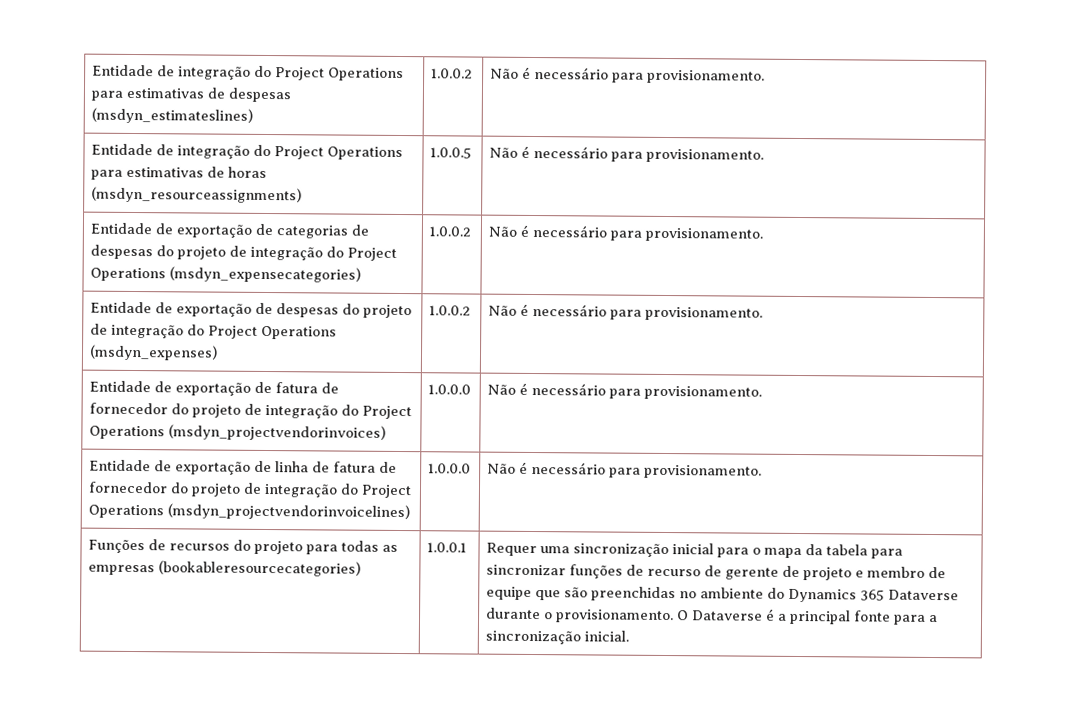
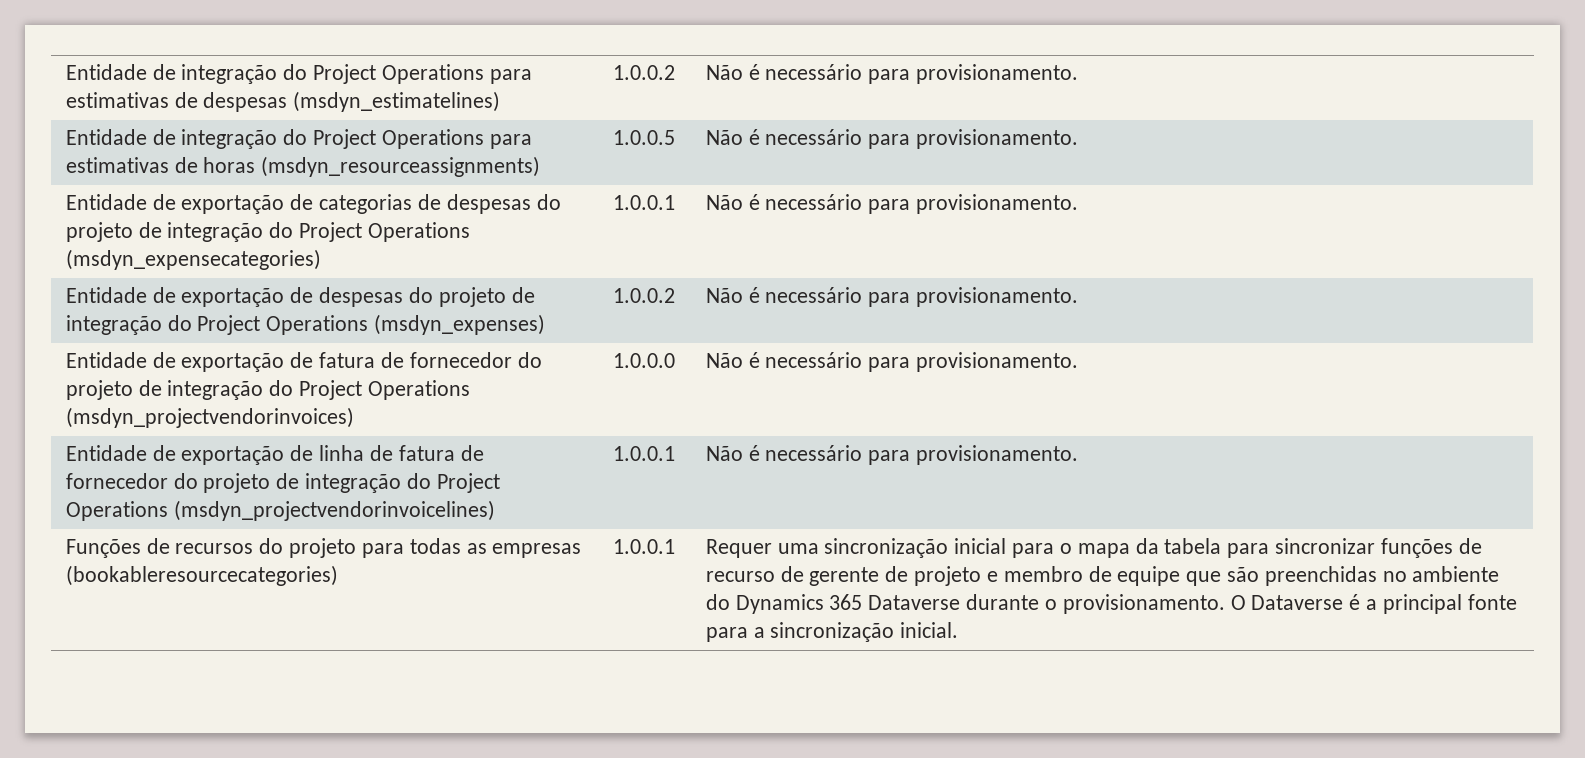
- Entidade de integração do Project Operations para estimativas de despesas (msdyn_estimateslines) | 1.0.0.2 | Não é necessário para provisionamento.
+ Entidade de integração do Project Operations para estimativas de despesas (msdyn_estimatelines) | 1.0.0.2 | Não é necessário para provisionamento.
- Entidade de exportação de categorias de despesas do projeto de integração do Project Operations (msdyn_expensecategories) | 1.0.0.2 | Não é necessário para provisionamento.
+ Entidade de exportação de categorias de despesas do projeto de integração do Project Operations (msdyn_expensecategories) | 1.0.0.1 | Não é necessário para provisionamento.
- Entidade de exportação de linha de fatura de fornecedor do projeto de integração do Project Operations (msdyn_projectvendorinvoicelines) | 1.0.0.0 | Não é necessário para provisionamento.
+ Entidade de exportação de linha de fatura de fornecedor do projeto de integração do Project Operations (msdyn_projectvendorinvoicelines) | 1.0.0.1 | Não é necessário para provisionamento.

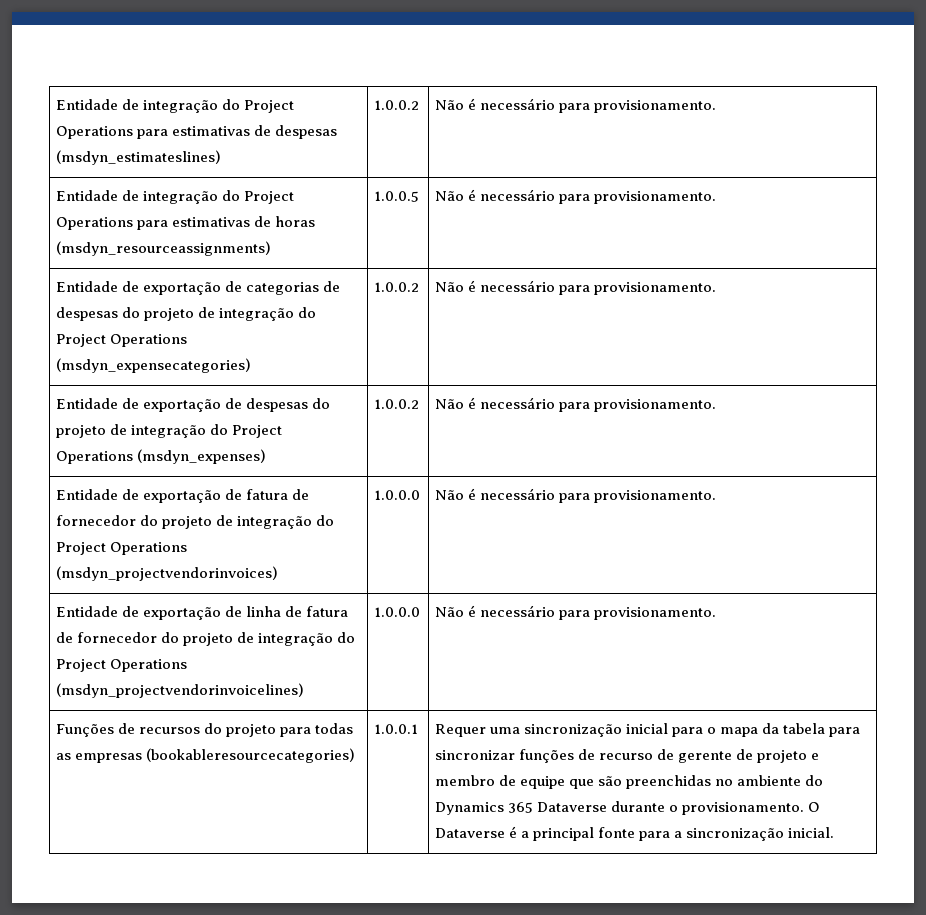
- Entidade de integração do Project Operations para estimativas de despesas (msdyn_estimatelines) | 1.0.0.2 | Não é necessário para provisionamento.
+ Entidade de integração do Project Operations para estimativas de despesas (msdyn_estimateslines) | 1.0.0.2 | Não é necessário para provisionamento.
- Entidade de exportação de categorias de despesas do projeto de integração do Project Operations (msdyn_expensecategories) | 1.0.0.1 | Não é necessário para provisionamento.
+ Entidade de exportação de categorias de despesas do projeto de integração do Project Operations (msdyn_expensecategories) | 1.0.0.2 | Não é necessário para provisionamento.
- Entidade de exportação de linha de fatura de fornecedor do projeto de integração do Project Operations (msdyn_projectvendorinvoicelines) | 1.0.0.1 | Não é necessário para provisionamento.
+ Entidade de exportação de linha de fatura de fornecedor do projeto de integração do Project Operations (msdyn_projectvendorinvoicelines) | 1.0.0.0 | Não é necessário para provisionamento.

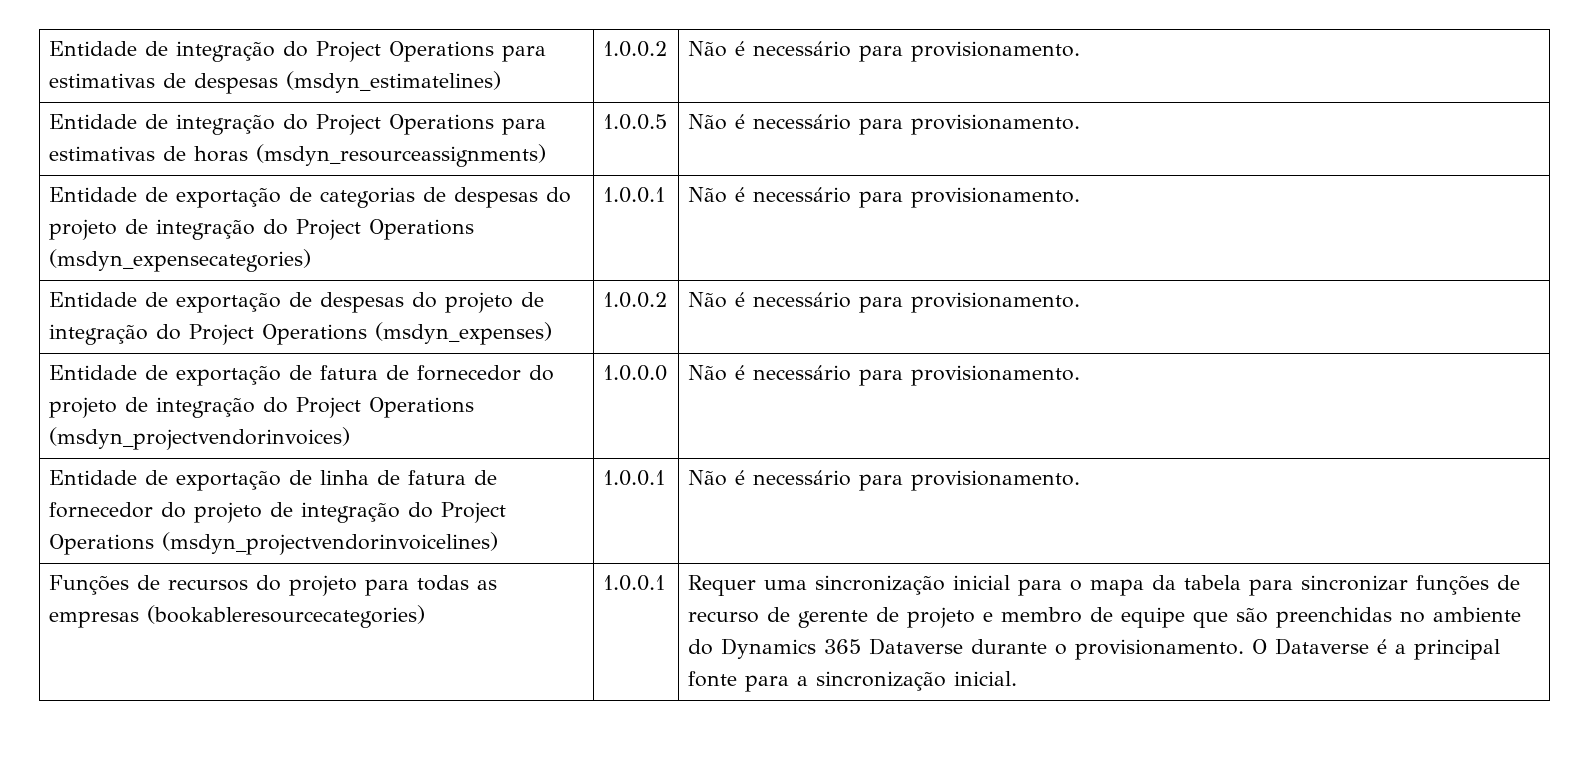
- Entidade de integração do Project Operations para estimativas de despesas (msdyn_estimateslines) | 1.0.0.2 | Não é necessário para provisionamento.
+ Entidade de integração do Project Operations para estimativas de despesas (msdyn_estimatelines) | 1.0.0.2 | Não é necessário para provisionamento.
- Entidade de exportação de categorias de despesas do projeto de integração do Project Operations (msdyn_expensecategories) | 1.0.0.2 | Não é necessário para provisionamento.
+ Entidade de exportação de categorias de despesas do projeto de integração do Project Operations (msdyn_expensecategories) | 1.0.0.1 | Não é necessário para provisionamento.
- Entidade de exportação de linha de fatura de fornecedor do projeto de integração do Project Operations (msdyn_projectvendorinvoicelines) | 1.0.0.0 | Não é necessário para provisionamento.
+ Entidade de exportação de linha de fatura de fornecedor do projeto de integração do Project Operations (msdyn_projectvendorinvoicelines) | 1.0.0.1 | Não é necessário para provisionamento.

